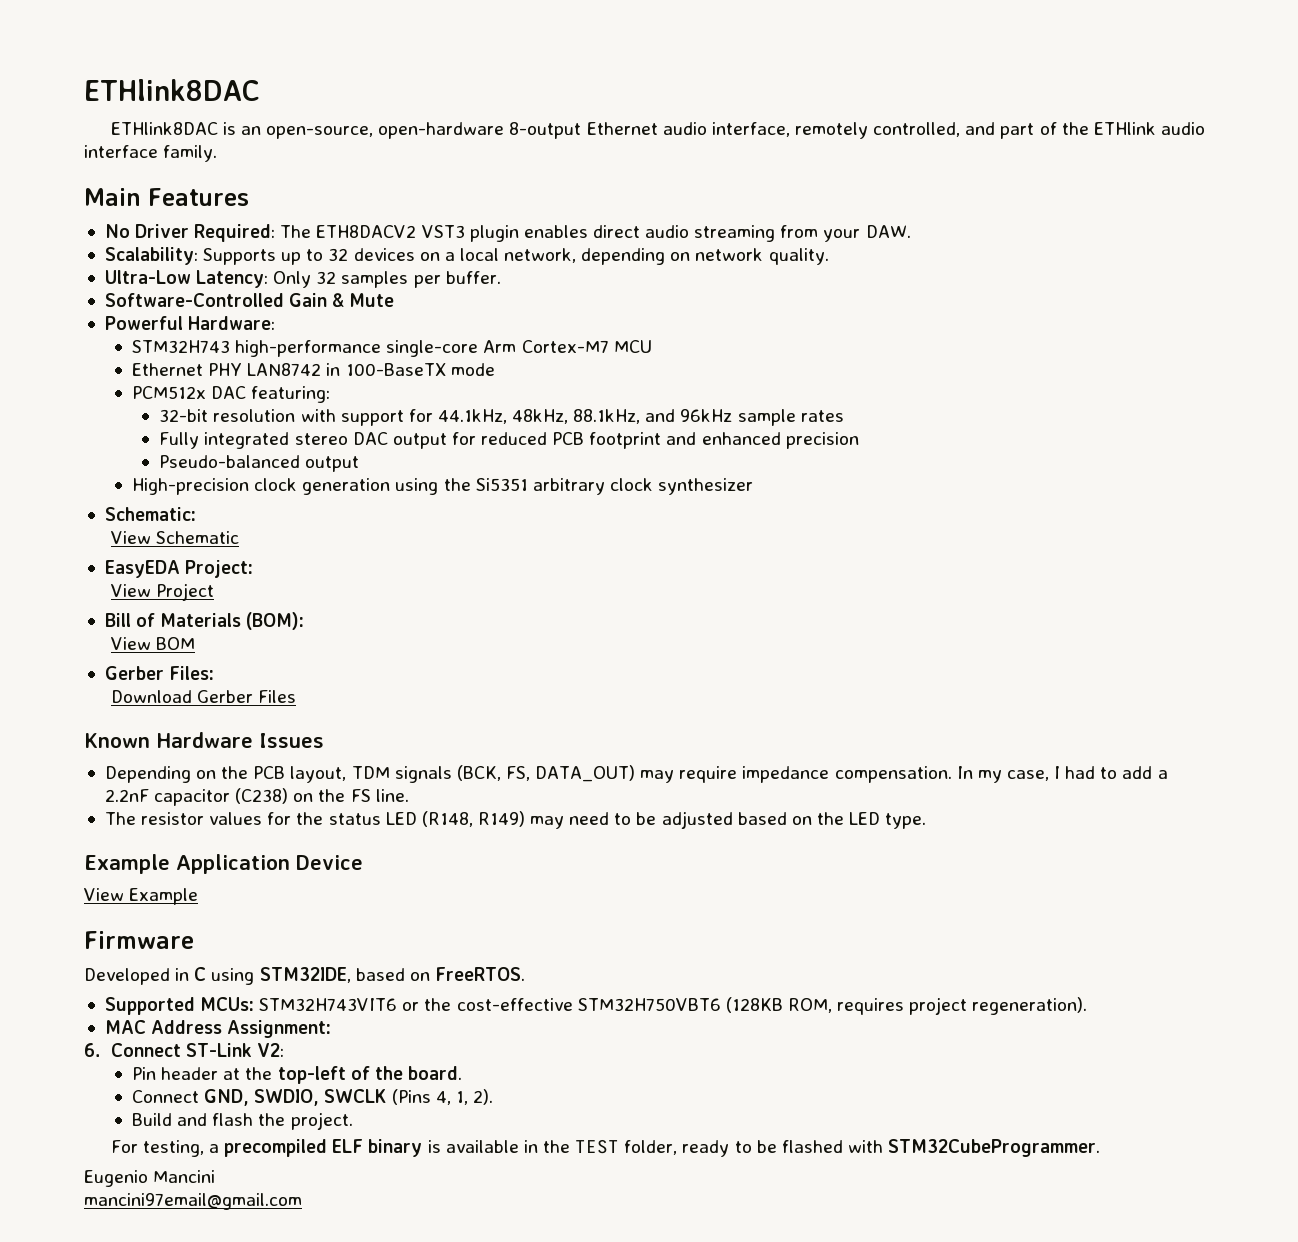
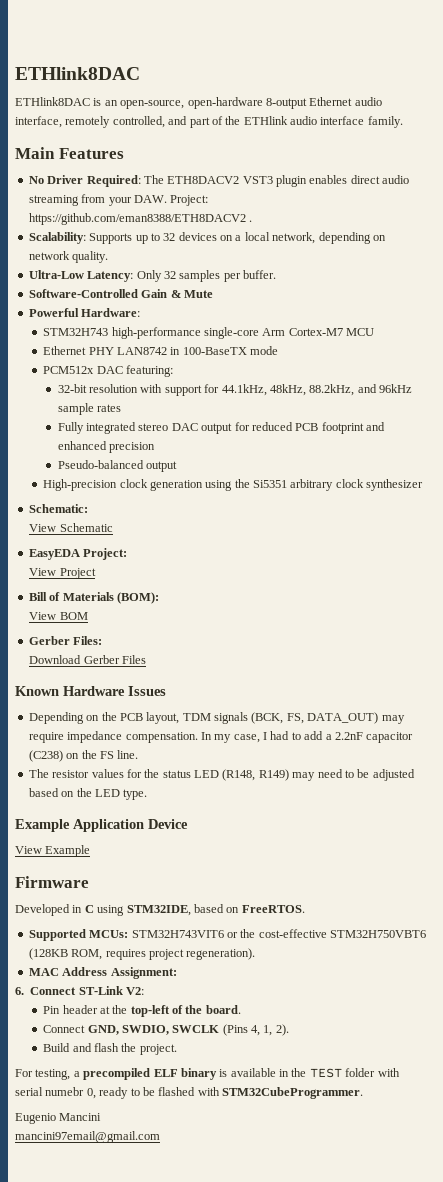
- No Driver Required: The ETH8DACV2 VST3 plugin enables direct audio streaming from your DAW.
+ No Driver Required: The ETH8DACV2 VST3 plugin enables direct audio streaming from your DAW. Project: https://github.com/eman8388/ETH8DACV2 .
- 32-bit resolution with support for 44.1kHz, 48kHz, 88.1kHz, and 96kHz sample rates
+ 32-bit resolution with support for 44.1kHz, 48kHz, 88.2kHz, and 96kHz sample rates
- For testing, a precompiled ELF binary is available in the TEST folder, ready to be flashed with STM32CubeProgrammer.
+ For testing, a precompiled ELF binary is available in the TEST folder with serial numebr 0, ready to be flashed with STM32CubeProgrammer.

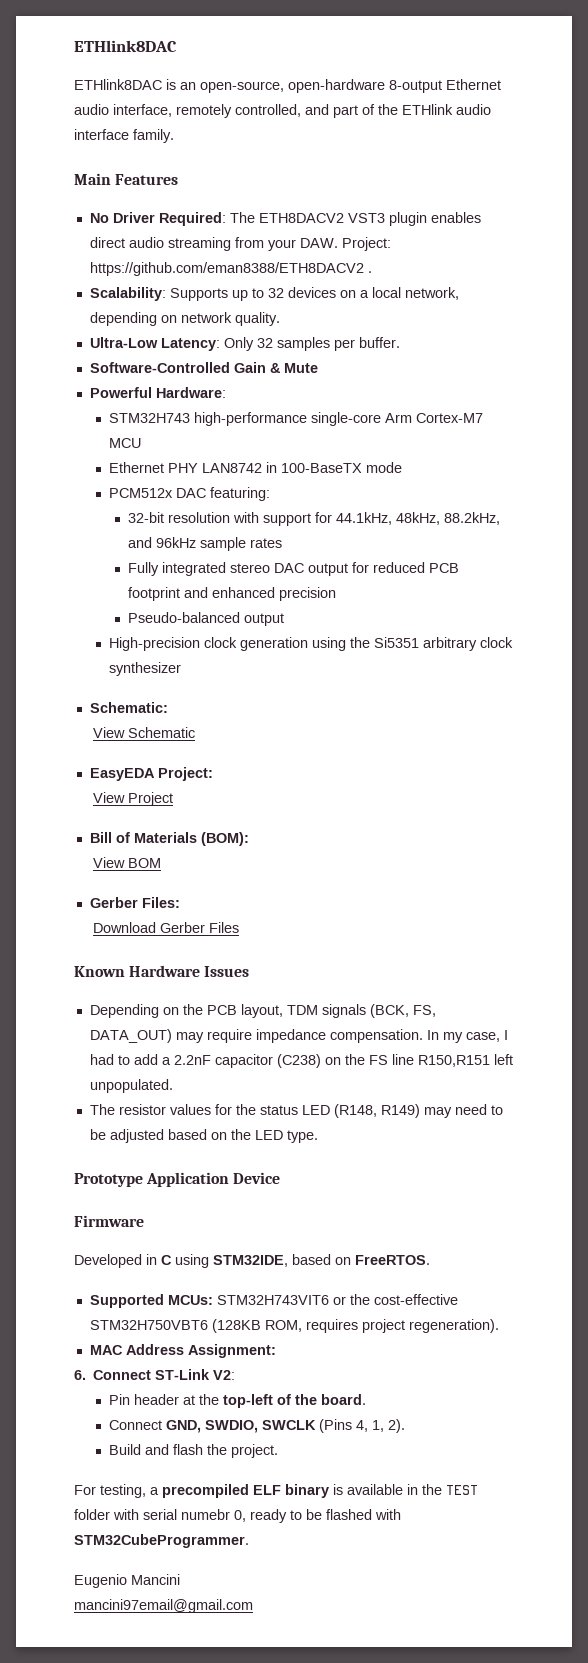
- In my case, I had to add a 2.2nF capacitor (C238) on the FS line.
+ In my case, I had to add a 2.2nF capacitor (C238) on the FS line R150,R151 left unpopulated.
- Example Application Device
+ Prototype Application Device
- View Example

